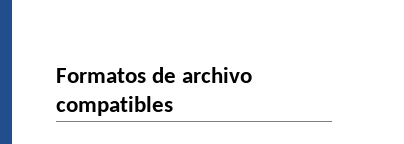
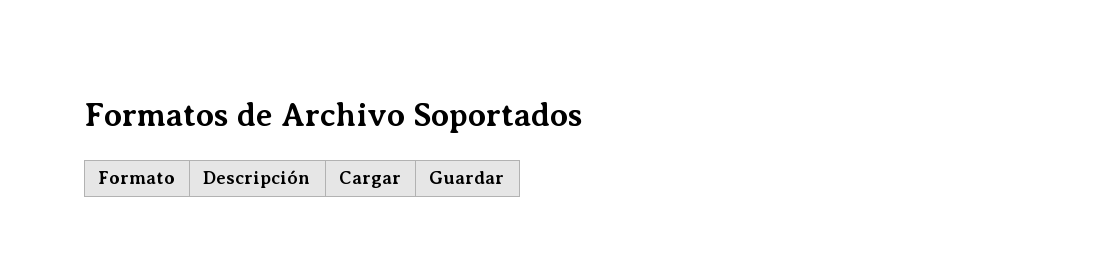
- Formatos de archivo compatibles
+ Formatos de Archivo Soportados
+ Formato | Descripción | Cargar | Guardar

